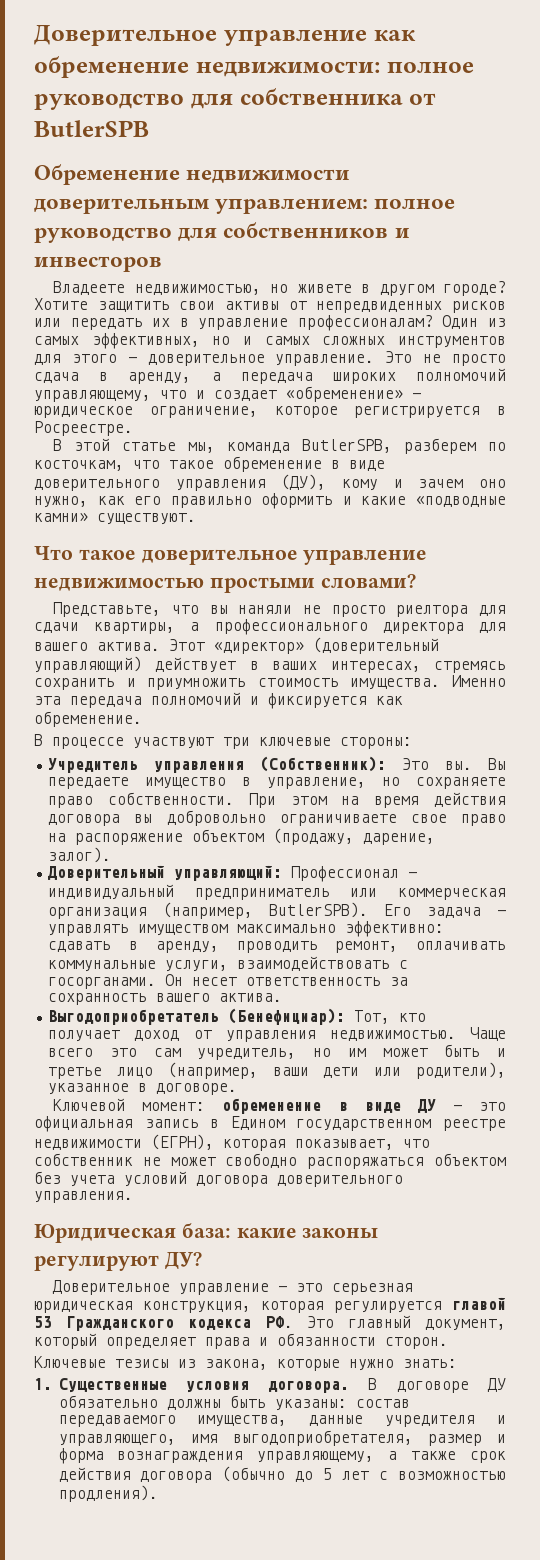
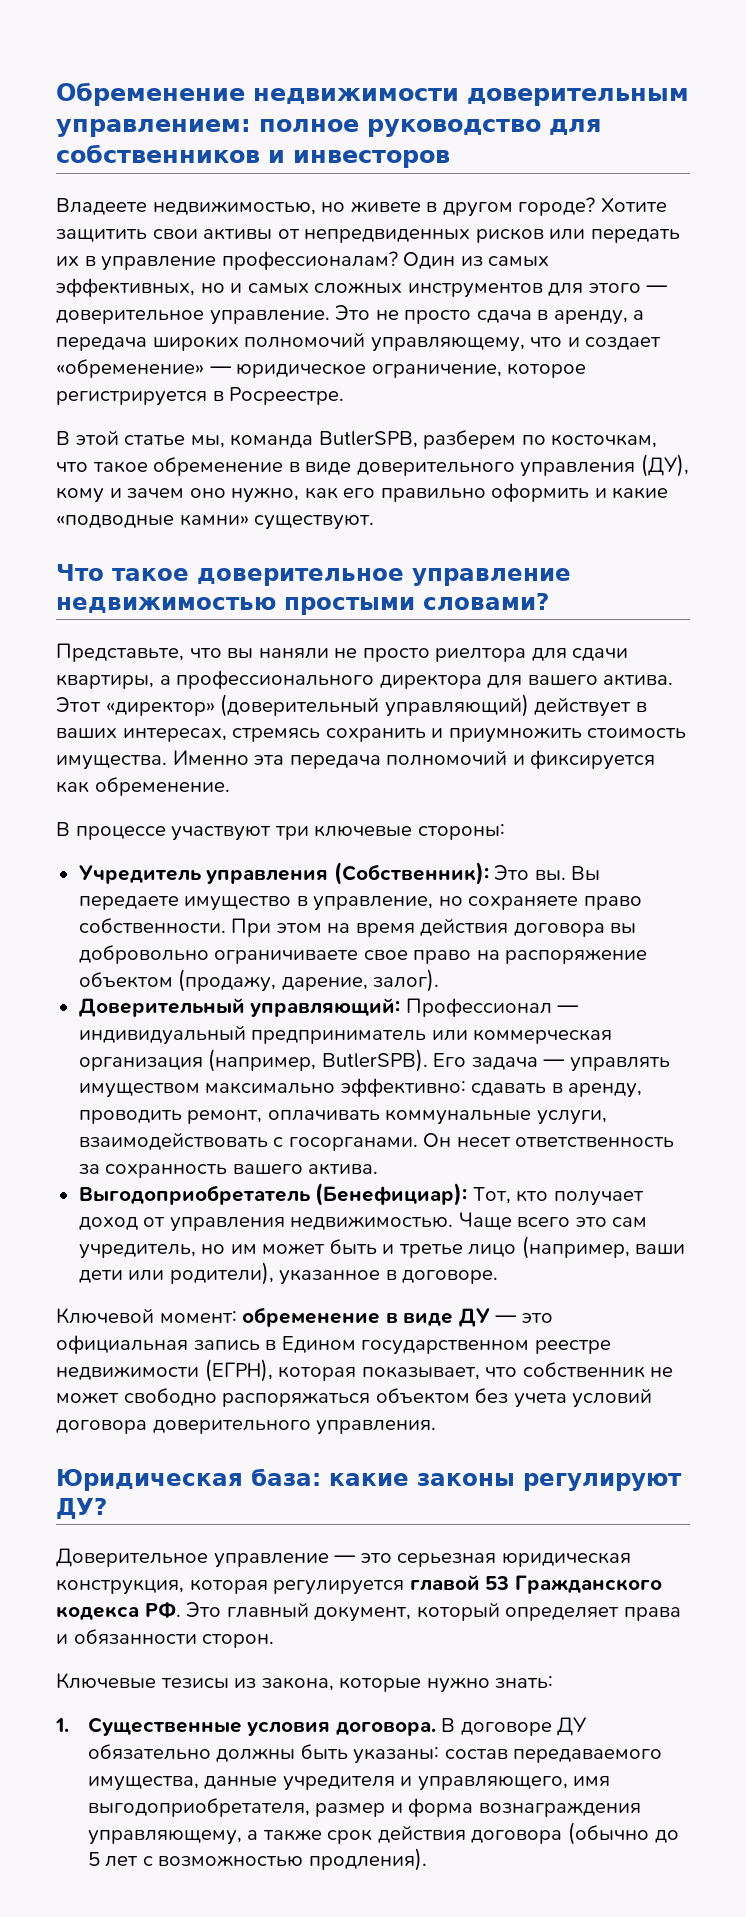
- Доверительное управление как обременение недвижимости: полное руководство для собственника от ButlerSPB

